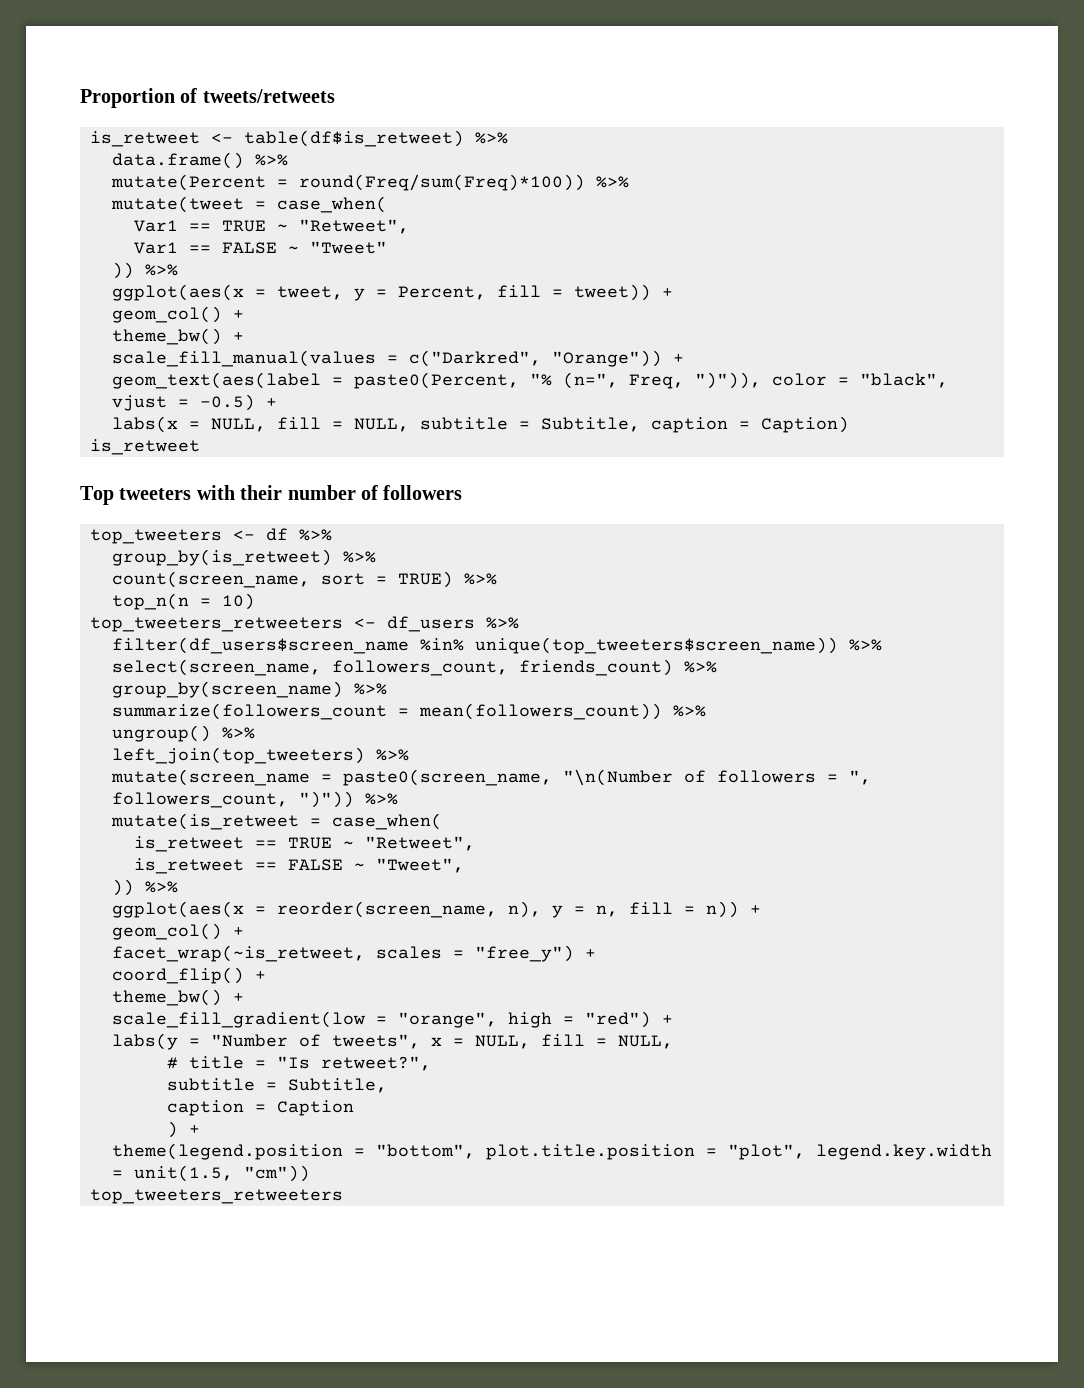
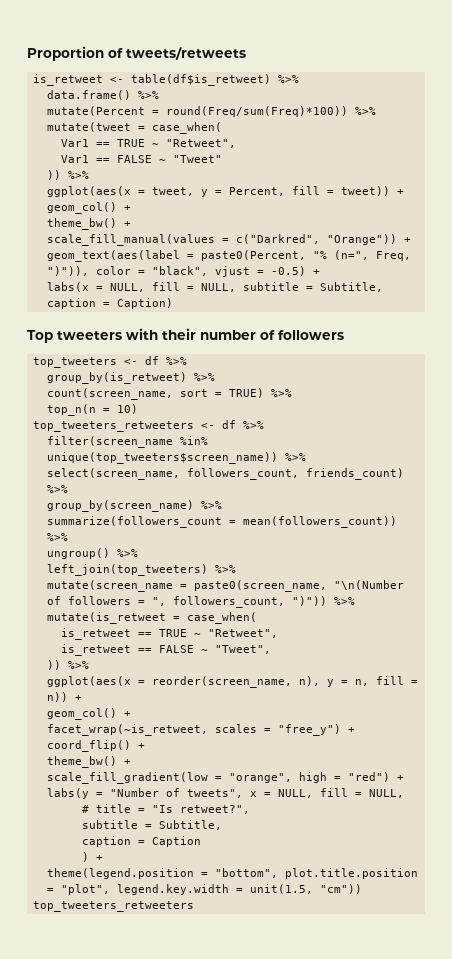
  labs(x = NULL, fill = NULL, subtitle = Subtitle, caption = Caption)
- is_retweet
- top_tweeters_retweeters <- df_users %>%
- filter(df_users$screen_name %in% unique(top_tweeters$screen_name)) %>%
+ top_tweeters_retweeters <- df %>%
+ filter(screen_name %in% unique(top_tweeters$screen_name)) %>%

